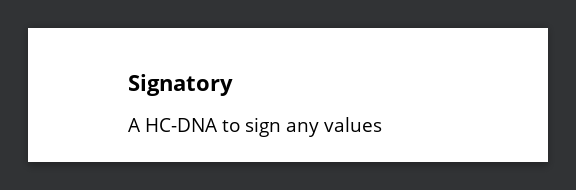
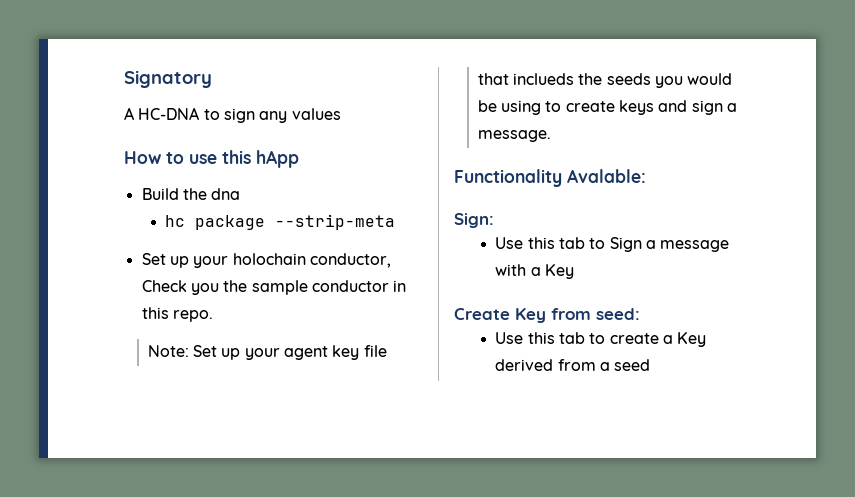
+ How to use this hApp
+ Build the dna
+ hc package --strip-meta
+ Set up your holochain conductor, Check you the sample conductor in this repo.
+ Note: Set up your agent key file that inclueds the seeds you would be using to create keys and sign a message.
+ Functionality Avalable:
+ Sign:
+ Use this tab to Sign a message with a Key
+ Create Key from seed:
+ Use this tab to create a Key derived from a seed

